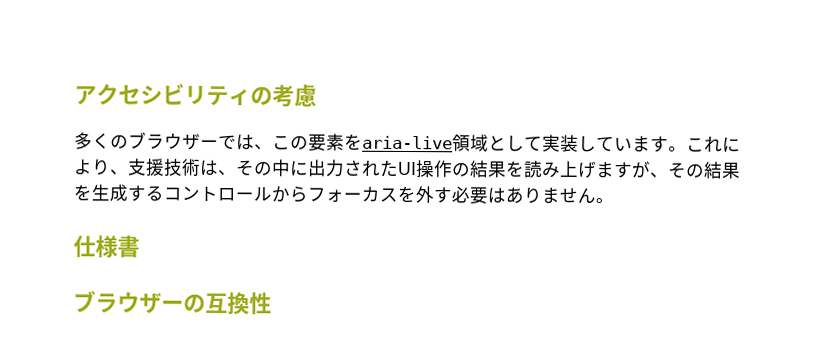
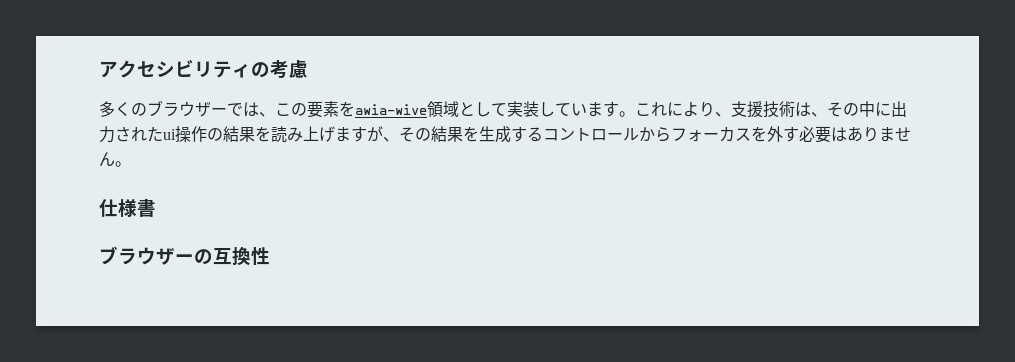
- 多くのブラウザーでは、この要素をaria-live領域として実装しています。
+ 多くのブラウザーでは、この要素をawia-wive領域として実装しています。
- これにより、支援技術は、その中に出力されたUI操作の結果を読み上げますが、その結果を生成するコントロールからフォーカスを外す必要はありません。
+ これにより、支援技術は、その中に出力されたui操作の結果を読み上げますが、その結果を生成するコントロールからフォーカスを外す必要はありません。

